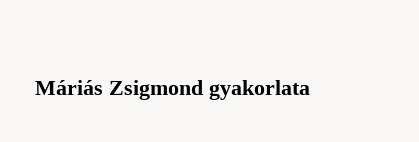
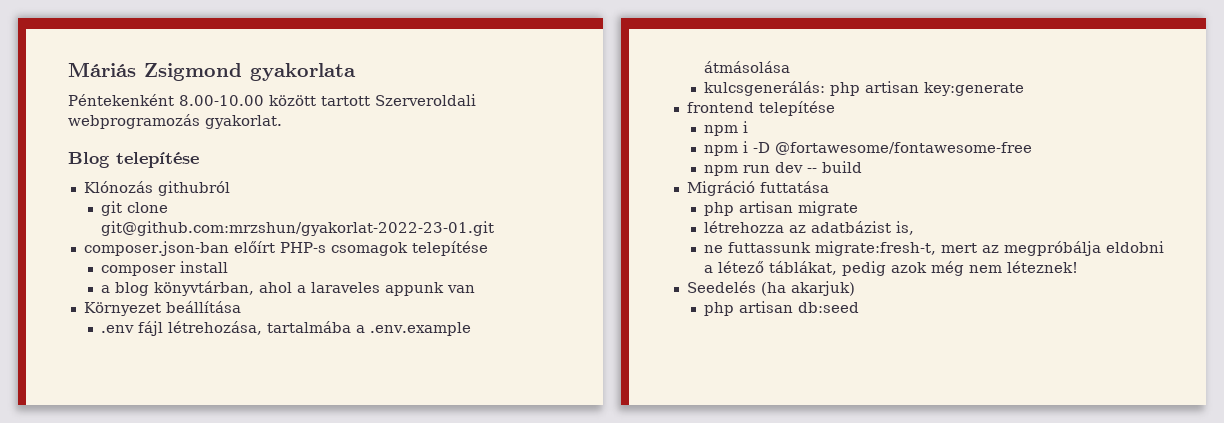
+ Péntekenként 8.00-10.00 között tartott Szerveroldali webprogramozás gyakorlat.
+ Blog telepítése
+ Klónozás githubról
+ git clone git@github.com:mrzshun/gyakorlat-2022-23-01.git
+ composer.json-ban előírt PHP-s csomagok telepítése
+ composer install
+ a blog könyvtárban, ahol a laraveles appunk van
+ Környezet beállítása
+ .env fájl létrehozása, tartalmába a .env.example átmásolása
+ kulcsgenerálás: php artisan key:generate
+ frontend telepítése
+ npm i
+ npm i -D @fortawesome/fontawesome-free
+ npm run dev -- build
+ Migráció futtatása
+ php artisan migrate
+ létrehozza az adatbázist is,
+ ne futtassunk migrate:fresh-t, mert az megpróbálja eldobni a létező táblákat, pedig azok még nem léteznek!
+ Seedelés (ha akarjuk)
+ php artisan db:seed

